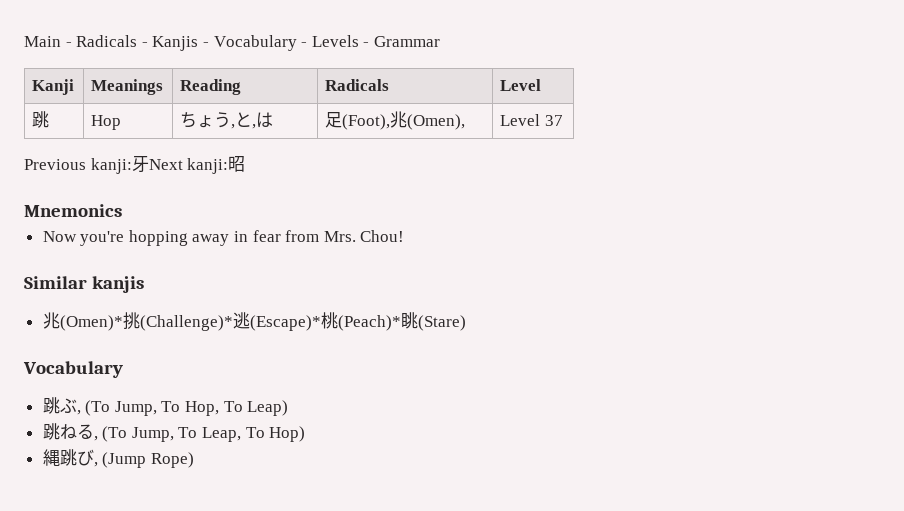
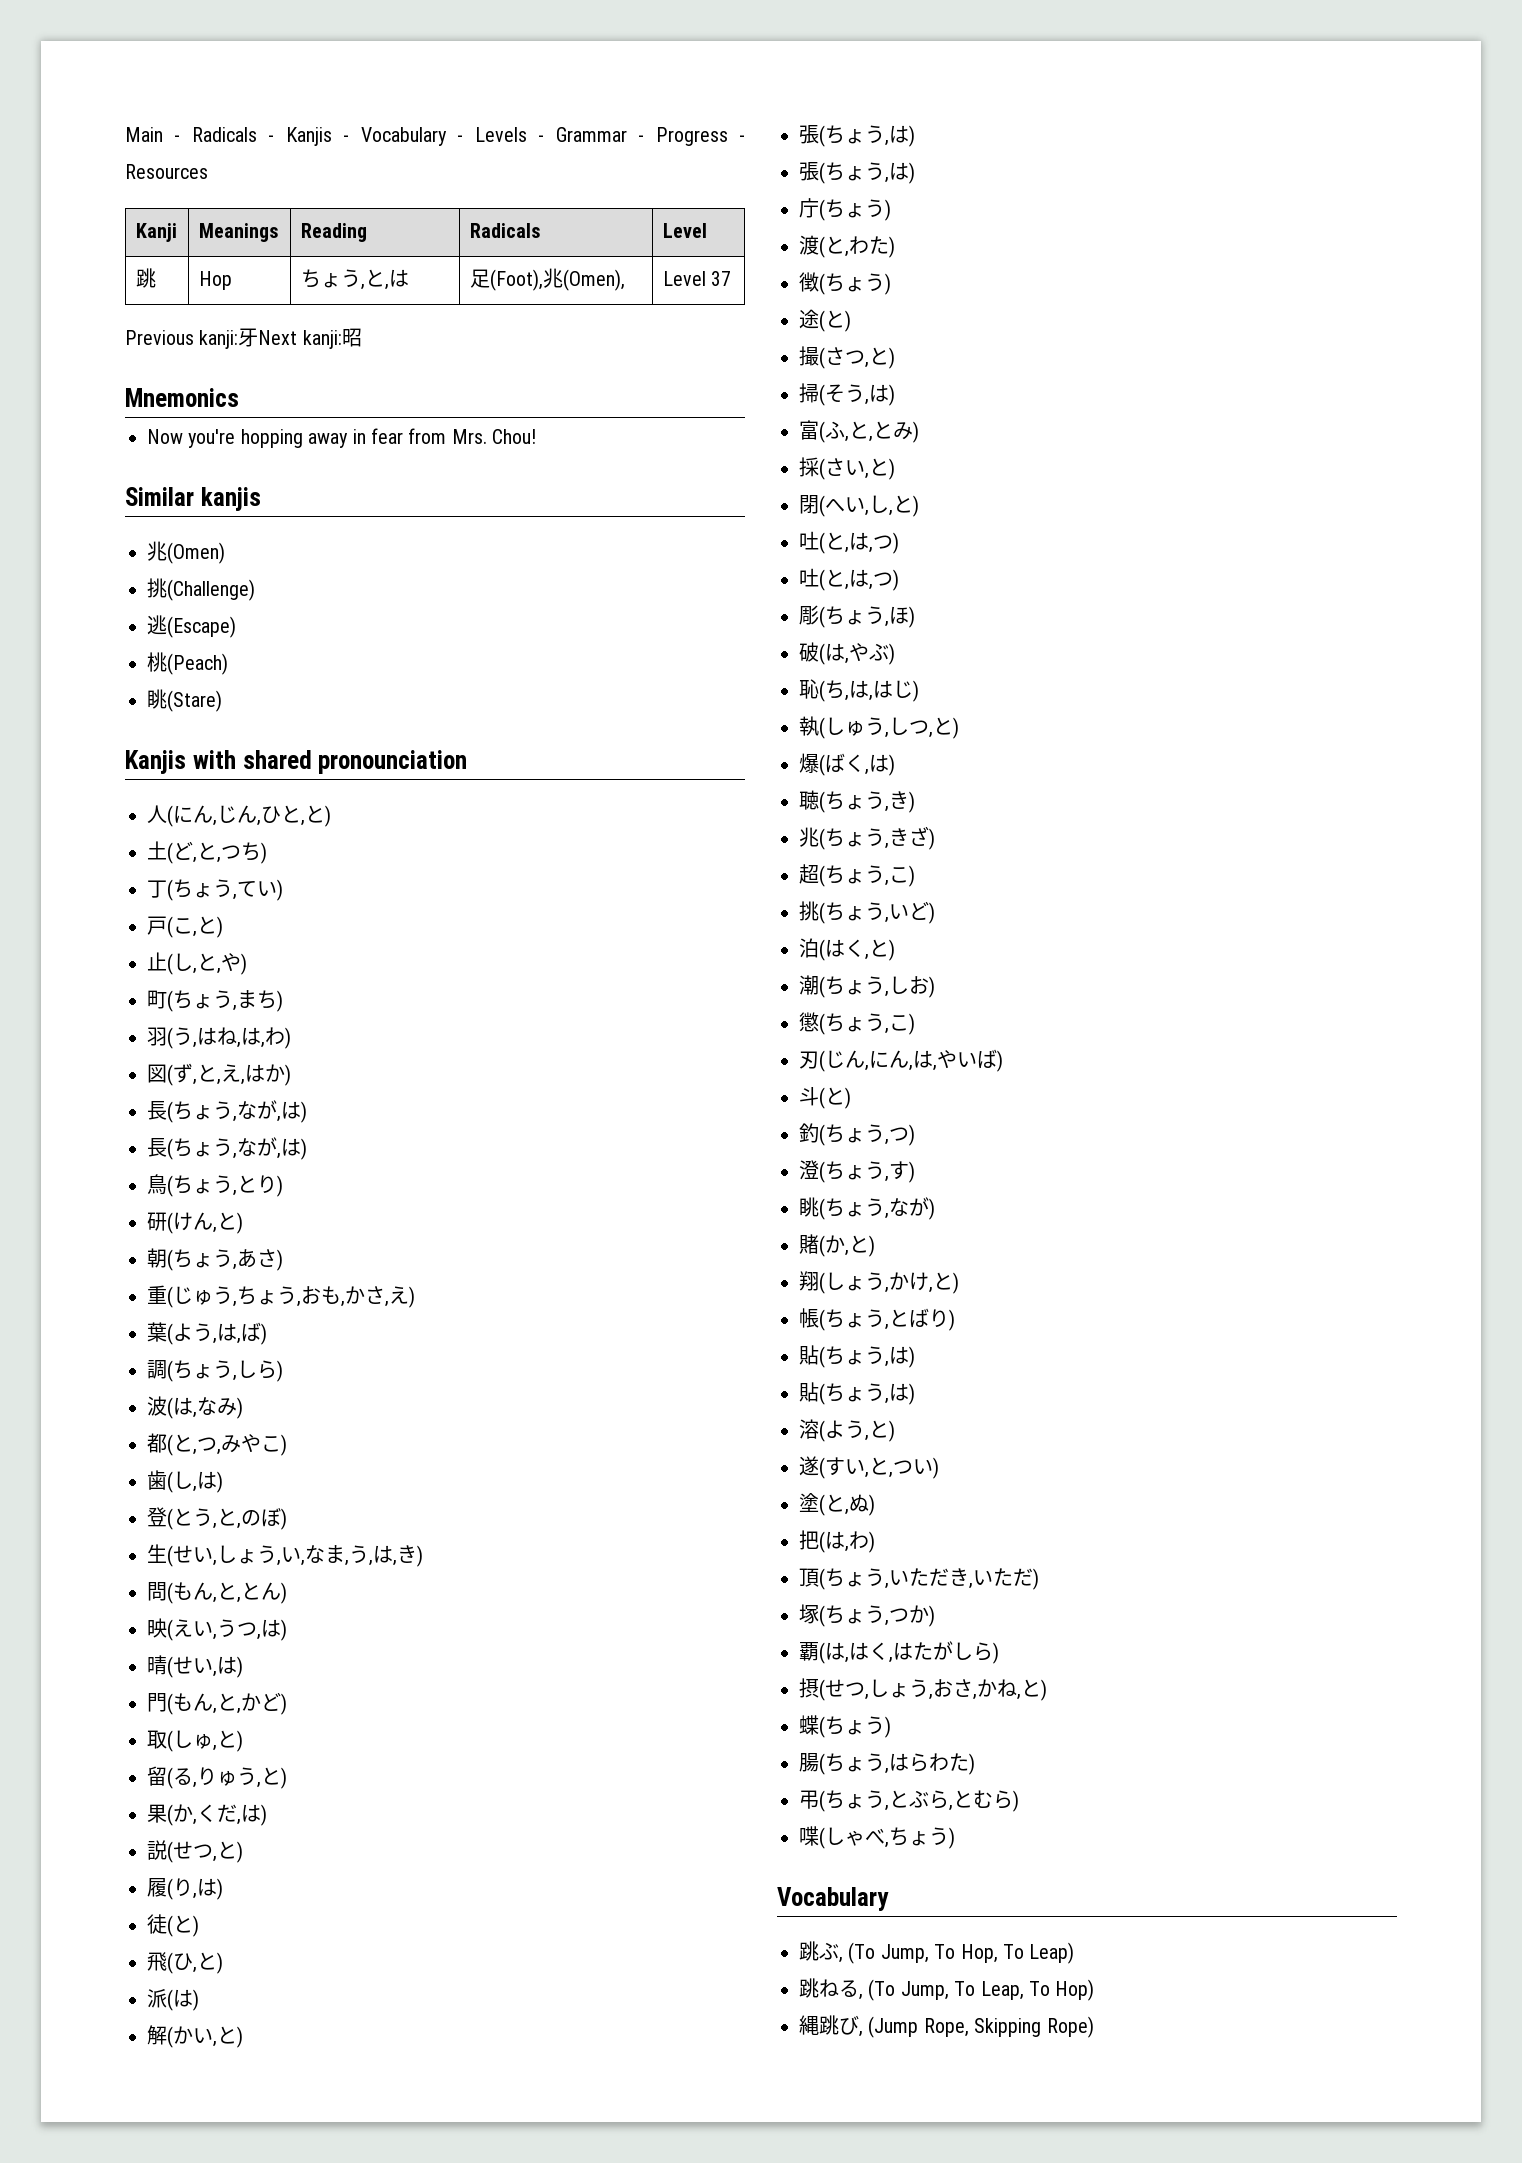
- Main - Radicals - Kanjis - Vocabulary - Levels - Grammar
+ Main - Radicals - Kanjis - Vocabulary - Levels - Grammar - Progress - Resources
- 兆(Omen)*挑(Challenge)*逃(Escape)*桃(Peach)*眺(Stare)
+ 兆(Omen)
+ 挑(Challenge)
+ 逃(Escape)
+ 桃(Peach)
+ 眺(Stare)
+ Kanjis with shared pronounciation
+ 人(にん,じん,ひと,と)
+ 土(ど,と,つち)
+ 丁(ちょう,てい)
+ 戸(こ,と)
+ 止(し,と,や)
+ 町(ちょう,まち)
+ 羽(う,はね,は,わ)
+ 図(ず,と,え,はか)
+ 長(ちょう,なが,は)
+ 長(ちょう,なが,は)
+ 鳥(ちょう,とり)
+ 研(けん,と)
+ 朝(ちょう,あさ)
+ 重(じゅう,ちょう,おも,かさ,え)
+ 葉(よう,は,ば)
+ 調(ちょう,しら)
+ 波(は,なみ)
+ 都(と,つ,みやこ)
+ 歯(し,は)
+ 登(とう,と,のぼ)
+ 生(せい,しょう,い,なま,う,は,き)
+ 問(もん,と,とん)
+ 映(えい,うつ,は)
+ 晴(せい,は)
+ 門(もん,と,かど)
+ 取(しゅ,と)
+ 留(る,りゅう,と)
+ 果(か,くだ,は)
+ 説(せつ,と)
+ 履(り,は)
+ 徒(と)
+ 飛(ひ,と)
+ 派(は)
+ 解(かい,と)
+ 張(ちょう,は)
+ 張(ちょう,は)
+ 庁(ちょう)
+ 渡(と,わた)
+ 徴(ちょう)
+ 途(と)
+ 撮(さつ,と)
+ 掃(そう,は)
+ 富(ふ,と,とみ)
+ 採(さい,と)
+ 閉(へい,し,と)
+ 吐(と,は,つ)
+ 吐(と,は,つ)
+ 彫(ちょう,ほ)
+ 破(は,やぶ)
+ 恥(ち,は,はじ)
+ 執(しゅう,しつ,と)
+ 爆(ばく,は)
+ 聴(ちょう,き)
+ 兆(ちょう,きざ)
+ 超(ちょう,こ)
+ 挑(ちょう,いど)
+ 泊(はく,と)
+ 潮(ちょう,しお)
+ 懲(ちょう,こ)
+ 刃(じん,にん,は,やいば)
+ 斗(と)
+ 釣(ちょう,つ)
+ 澄(ちょう,す)
+ 眺(ちょう,なが)
+ 賭(か,と)
+ 翔(しょう,かけ,と)
+ 帳(ちょう,とばり)
+ 貼(ちょう,は)
+ 貼(ちょう,は)
+ 溶(よう,と)
+ 遂(すい,と,つい)
+ 塗(と,ぬ)
+ 把(は,わ)
+ 頂(ちょう,いただき,いただ)
+ 塚(ちょう,つか)
+ 覇(は,はく,はたがしら)
+ 摂(せつ,しょう,おさ,かね,と)
+ 蝶(ちょう)
+ 腸(ちょう,はらわた)
+ 弔(ちょう,とぶら,とむら)
+ 喋(しゃべ,ちょう)
- 縄跳び, (Jump Rope)
+ 縄跳び, (Jump Rope, Skipping Rope)

